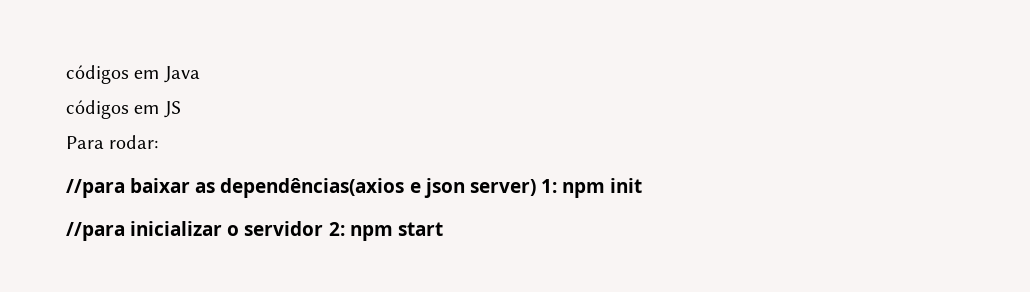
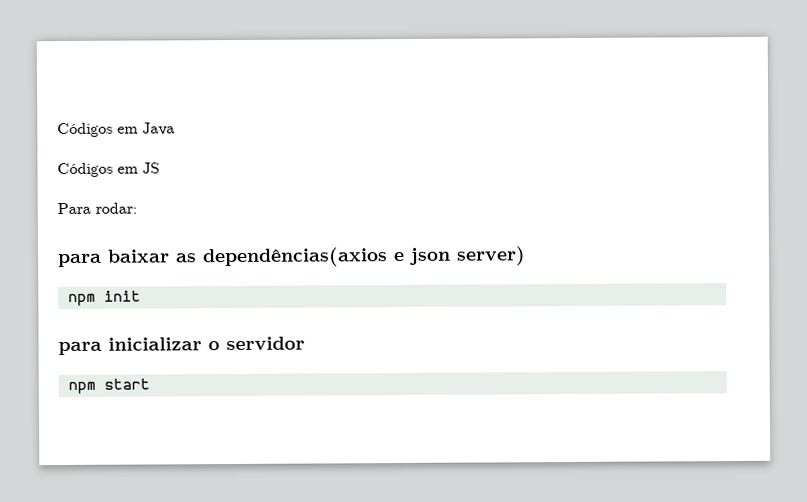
- códigos em Java
+ Códigos em Java
- códigos em JS
+ Códigos em JS
- //para baixar as dependências(axios e json server) 1: npm init
+ para baixar as dependências(axios e json server)
+ npm init
- //para inicializar o servidor 2: npm start
+ para inicializar o servidor
+ npm start

